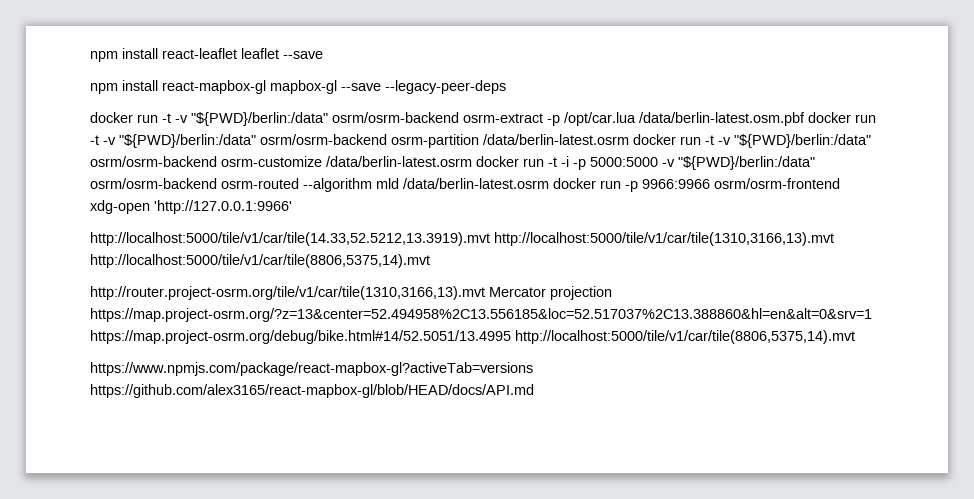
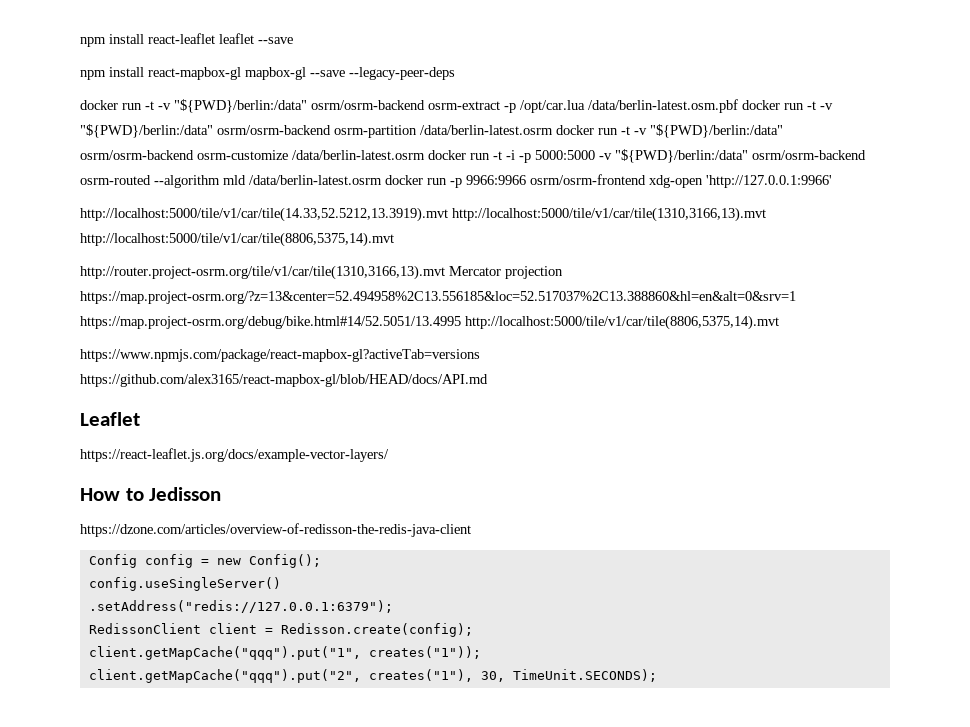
+ Leaflet
+ https://react-leaflet.js.org/docs/example-vector-layers/
+ How to Jedisson
+ https://dzone.com/articles/overview-of-redisson-the-redis-java-client
+ Config config = new Config();
+ config.useSingleServer()
+ .setAddress("redis://127.0.0.1:6379");
+ RedissonClient client = Redisson.create(config);
+ client.getMapCache("qqq").put("1", creates("1"));
+ client.getMapCache("qqq").put("2", creates("1"), 30, TimeUnit.SECONDS);

